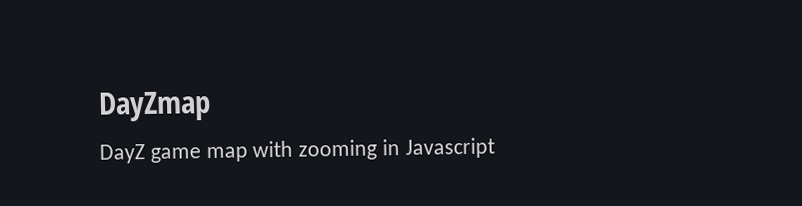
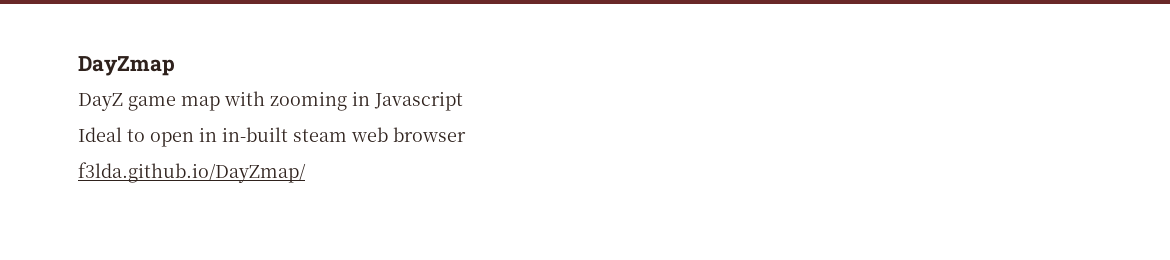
+ Ideal to open in in-built steam web browser
+ f3lda.github.io/DayZmap/

